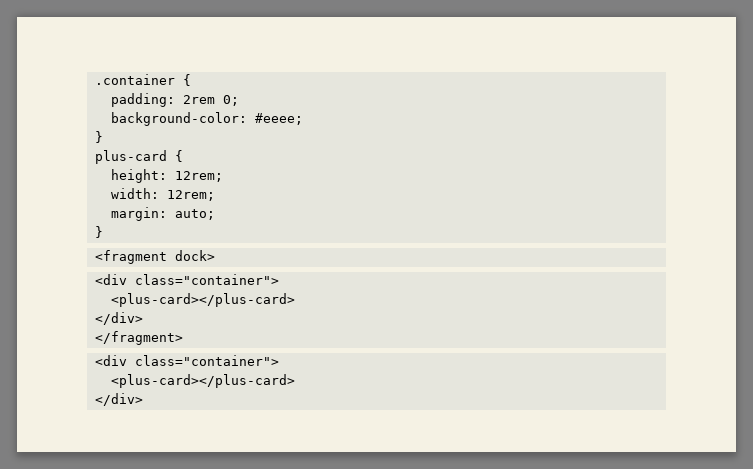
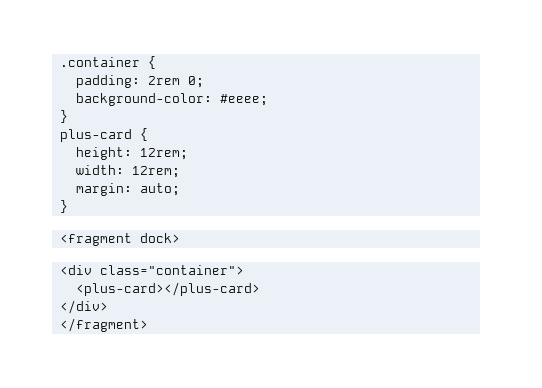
  </fragment>
- <div class="container">
- <plus-card></plus-card>
- </div>

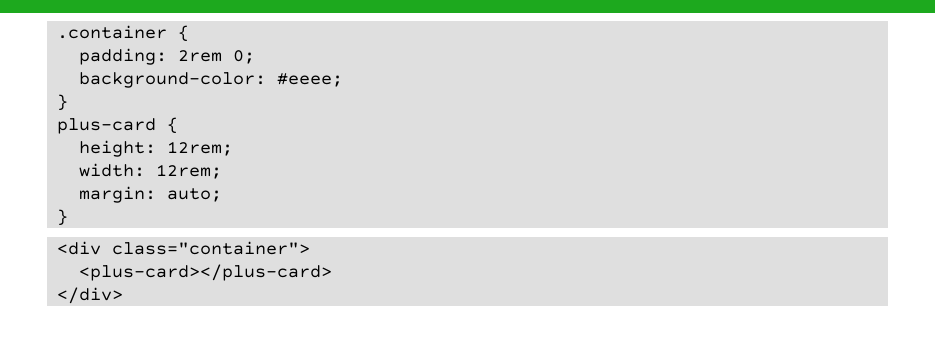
- <fragment dock>
- </fragment>

